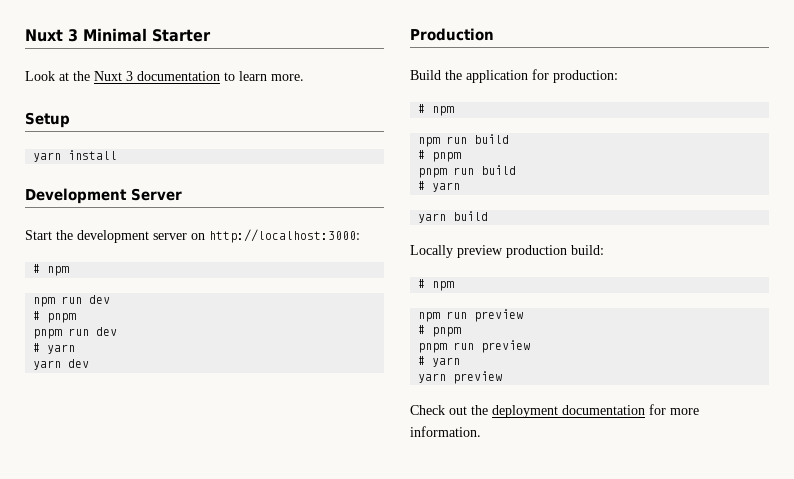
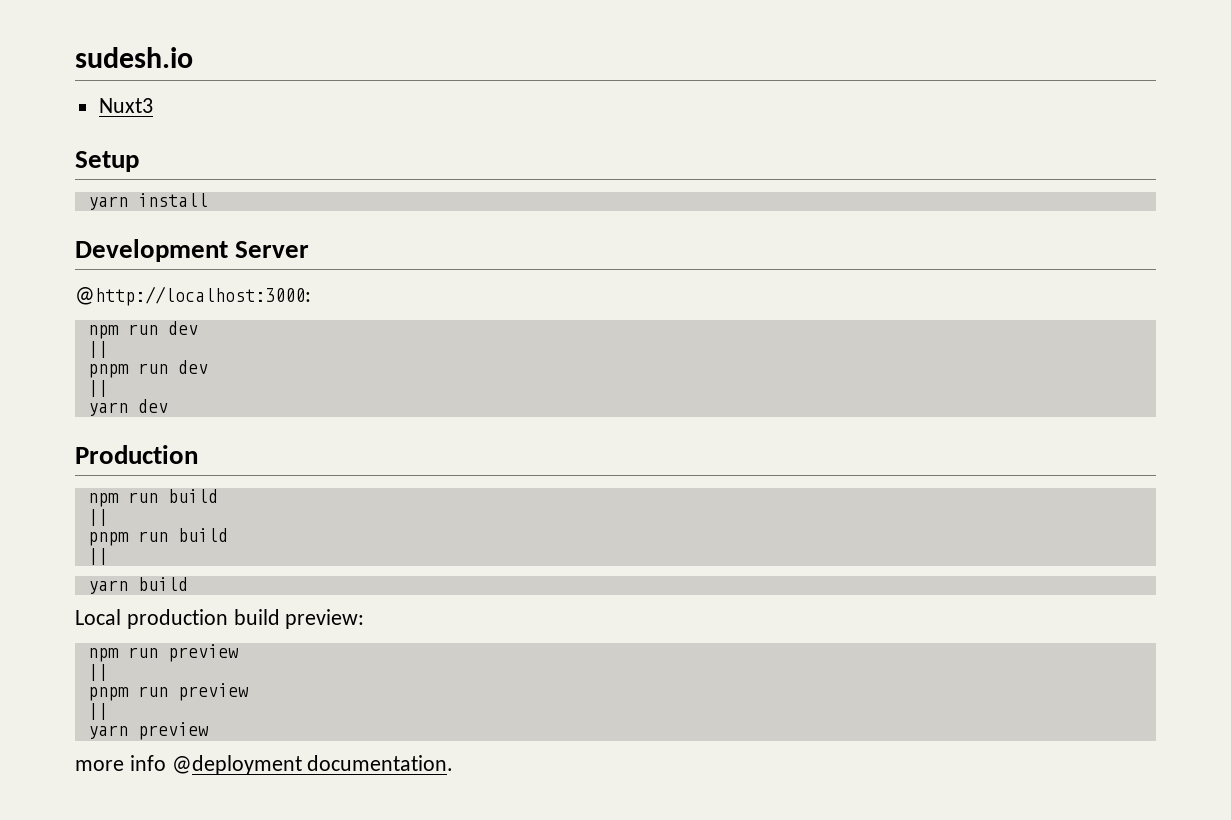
- Nuxt 3 Minimal Starter
- Look at the Nuxt 3 documentation to learn more.
+ sudesh.io
+ Nuxt3
- Start the development server on http://localhost:3000:
- # npm
+ @http://localhost:3000:
  npm run dev
- # pnpm
+ ||
  pnpm run dev
- # yarn
+ ||
- Build the application for production:
- # npm
  npm run build
- # pnpm
+ ||
  pnpm run build
- # yarn
+ ||
- Locally preview production build:
- # npm
+ Local production build preview:
  npm run preview
- # pnpm
+ ||
  pnpm run preview
- # yarn
+ ||
- Check out the deployment documentation for more information.
+ more info @deployment documentation.

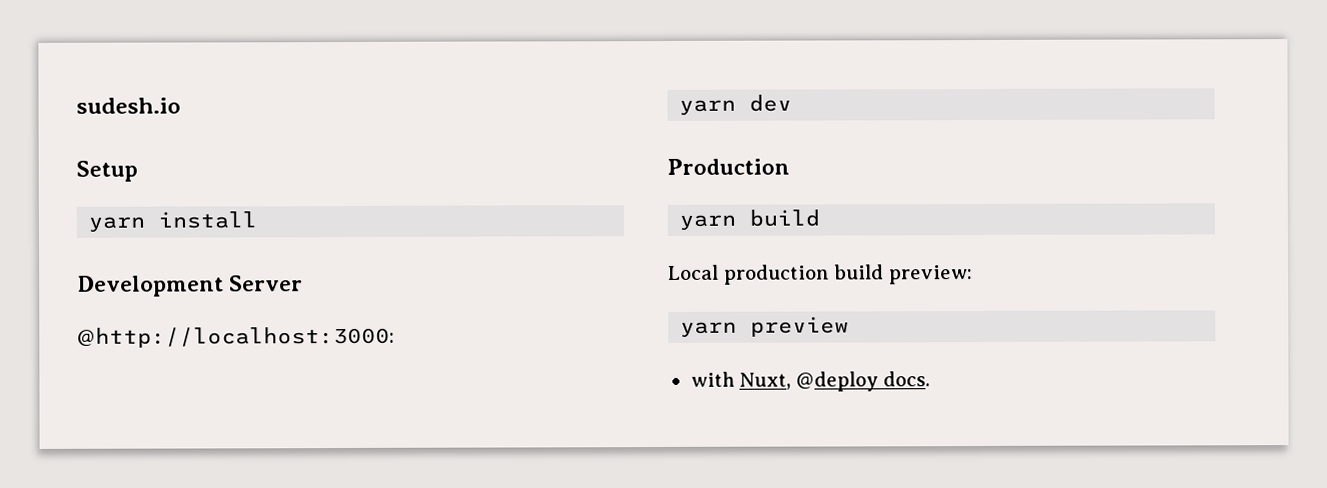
- Nuxt3
- npm run dev
- ||
- pnpm run dev
- ||
  yarn dev
  Production
- npm run build
- ||
- pnpm run build
- ||
- npm run preview
- ||
- pnpm run preview
- ||
  yarn preview
- more info @deployment documentation.
+ with Nuxt, @deploy docs.

